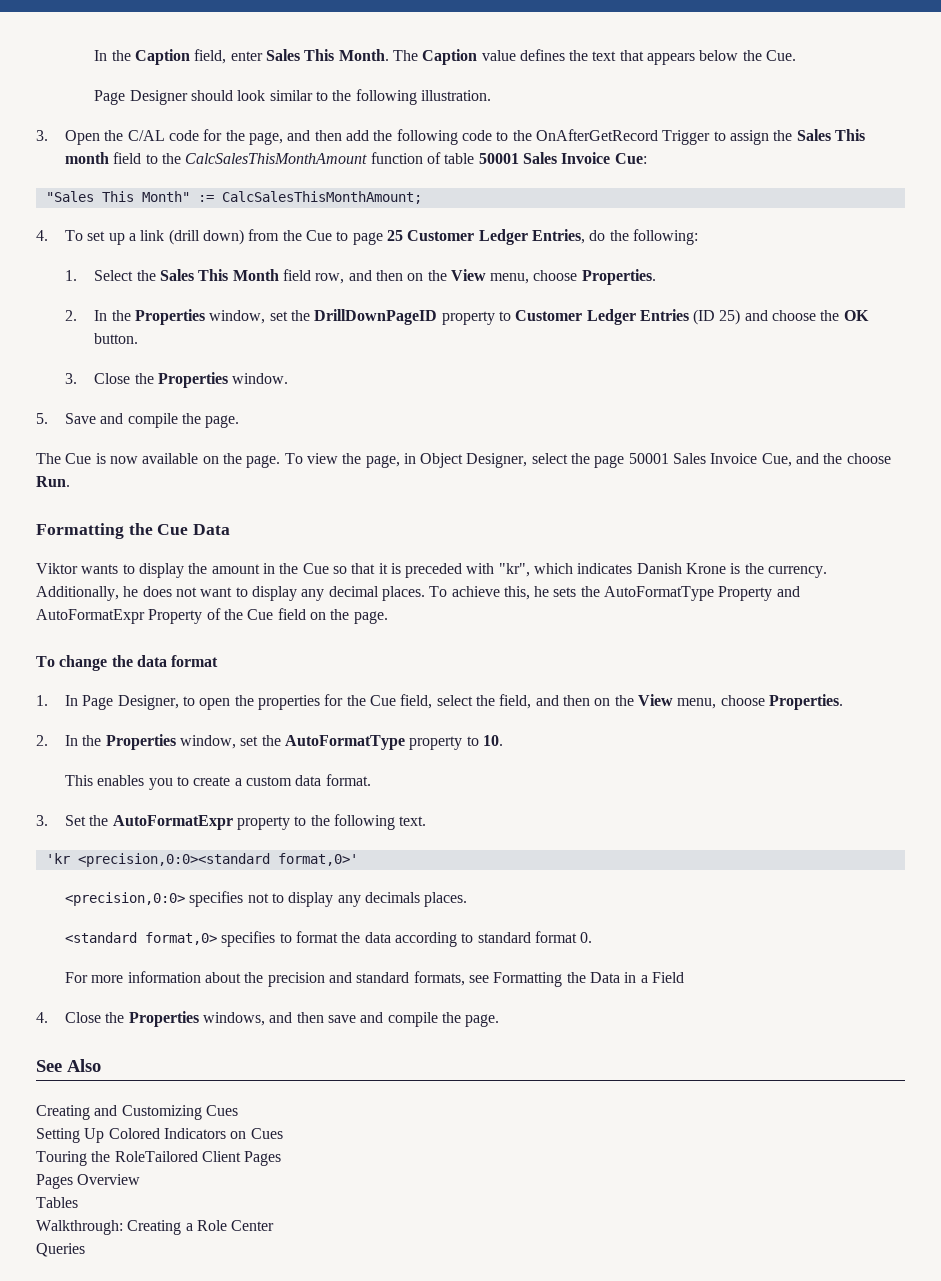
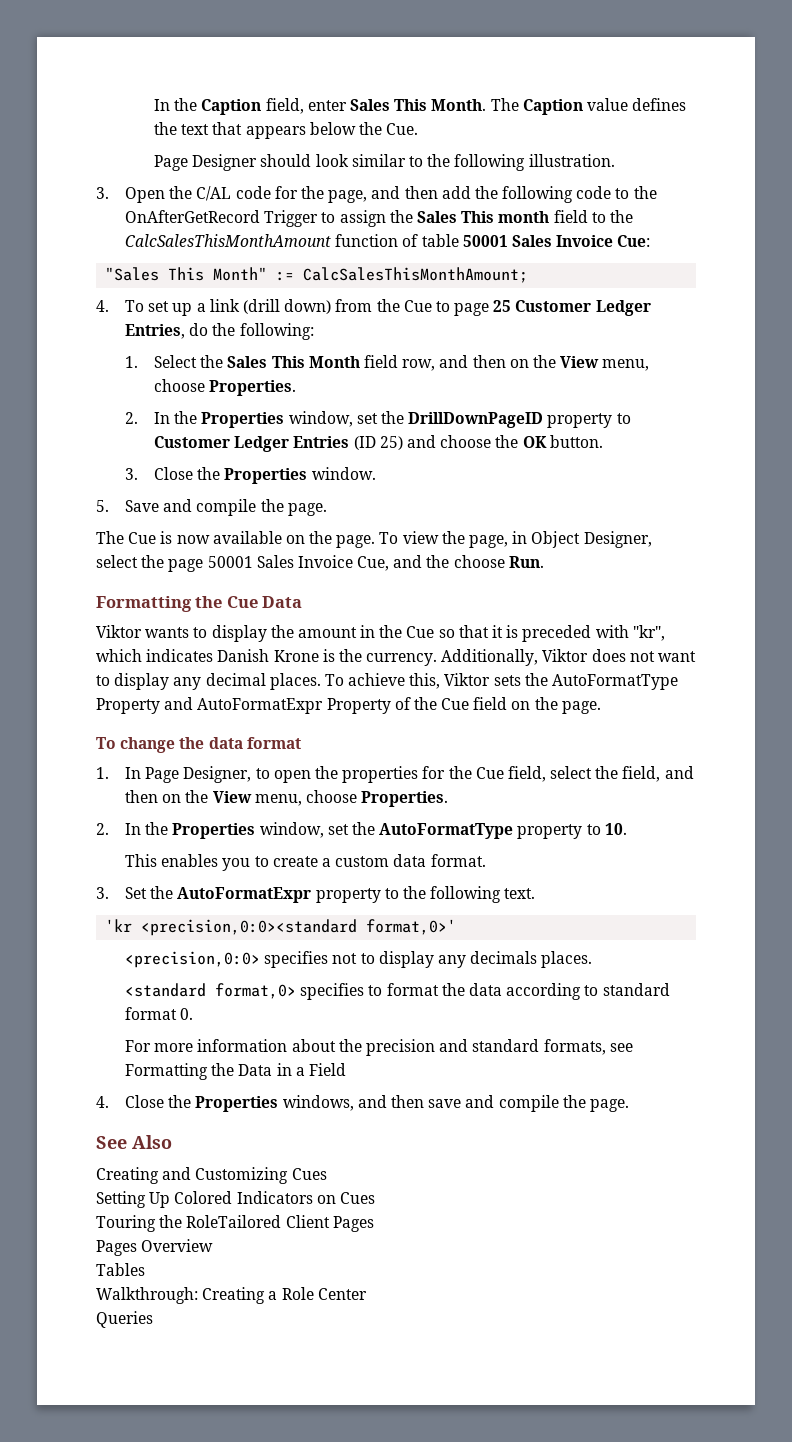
- Additionally, he does not want to display any decimal places.
+ Additionally, Viktor does not want to display any decimal places.
- To achieve this, he sets the AutoFormatType Property and AutoFormatExpr Property of the Cue field on the page.
+ To achieve this, Viktor sets the AutoFormatType Property and AutoFormatExpr Property of the Cue field on the page.

